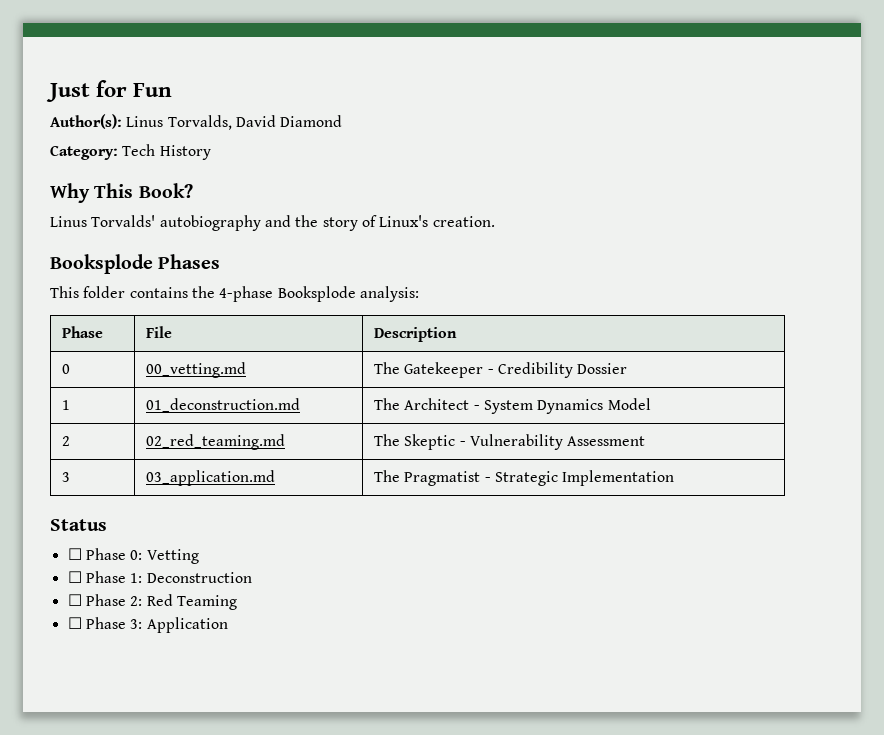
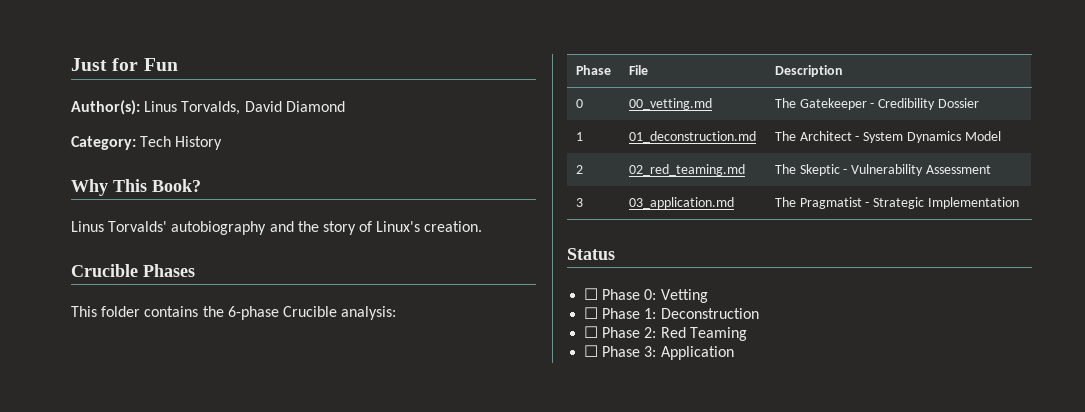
- Booksplode Phases
+ Crucible Phases
- This folder contains the 4-phase Booksplode analysis:
+ This folder contains the 6-phase Crucible analysis:

